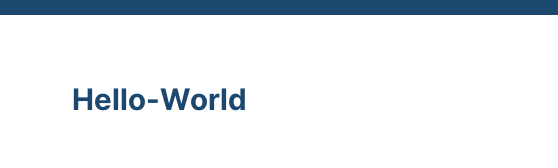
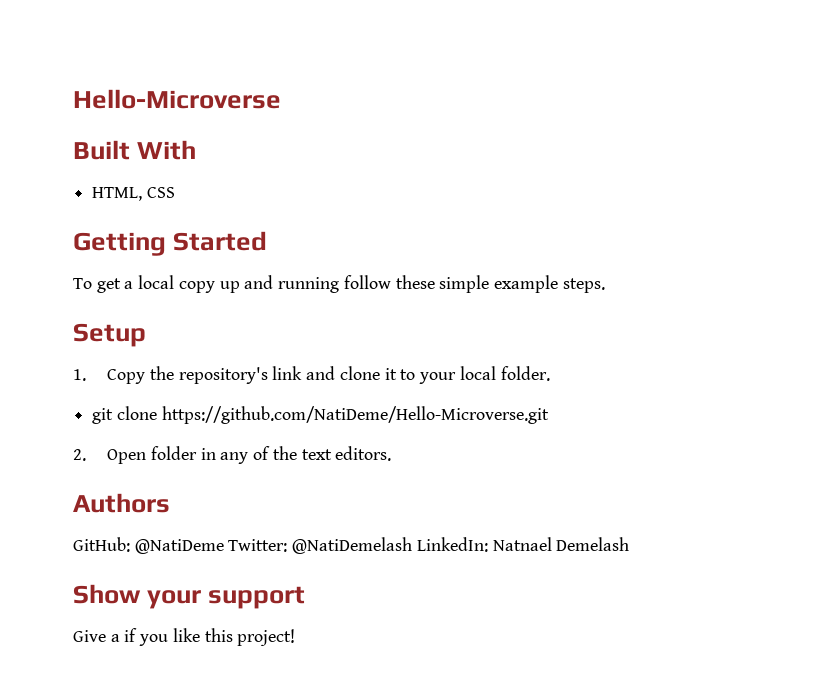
- Hello-World
+ Hello-Microverse
+ Built With
+ HTML, CSS
+ Getting Started
+ To get a local copy up and running follow these simple example steps.
+ Setup
+ 1. Copy the repository's link and clone it to your local folder.
+ git clone https://github.com/NatiDeme/Hello-Microverse.git
+ 2. Open folder in any of the text editors.
+ Authors
+ GitHub: @NatiDeme Twitter: @NatiDemelash LinkedIn: Natnael Demelash
+ Show your support
+ Give a if you like this project!

